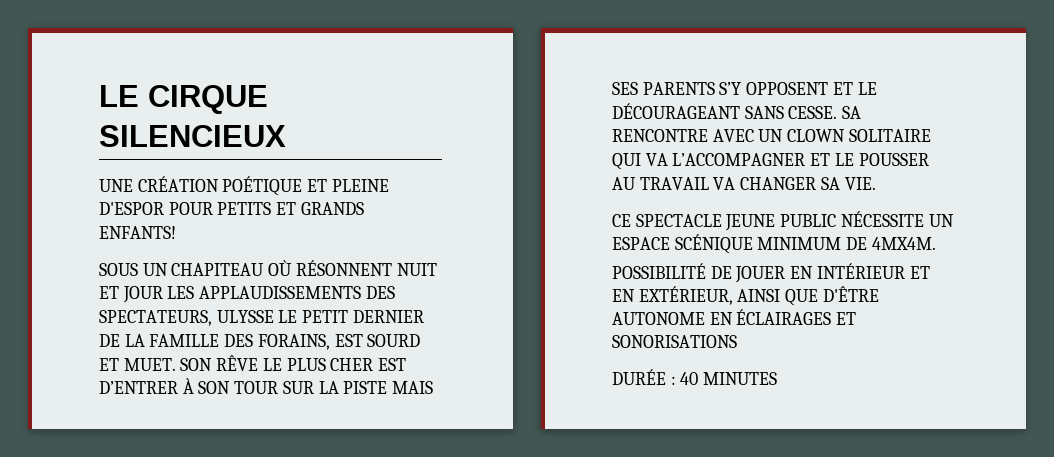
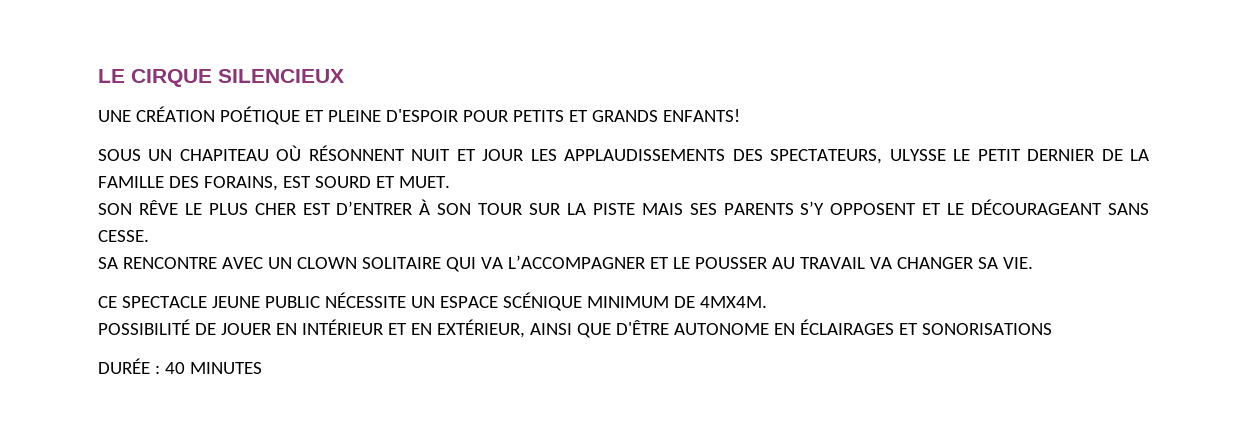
- UNE CRÉATION POÉTIQUE ET PLEINE D'ESPOR POUR PETITS ET GRANDS ENFANTS!
+ UNE CRÉATION POÉTIQUE ET PLEINE D'ESPOIR POUR PETITS ET GRANDS ENFANTS!
- SOUS UN CHAPITEAU OÙ RÉSONNENT NUIT ET JOUR LES APPLAUDISSEMENTS DES SPECTATEURS, ULYSSE LE PETIT DERNIER DE LA FAMILLE DES FORAINS, EST SOURD ET MUET. SON RÊVE LE PLUS CHER EST D’ENTRER À SON TOUR SUR LA PISTE MAIS SES PARENTS S’Y OPPOSENT ET LE DÉCOURAGEANT SANS CESSE. SA RENCONTRE AVEC UN CLOWN SOLITAIRE QUI VA L’ACCOMPAGNER ET LE POUSSER AU TRAVAIL VA CHANGER SA VIE.
+ SOUS UN CHAPITEAU OÙ RÉSONNENT NUIT ET JOUR LES APPLAUDISSEMENTS DES SPECTATEURS, ULYSSE LE PETIT DERNIER DE LA FAMILLE DES FORAINS, EST SOURD ET MUET.
+ SON RÊVE LE PLUS CHER EST D’ENTRER À SON TOUR SUR LA PISTE MAIS SES PARENTS S’Y OPPOSENT ET LE DÉCOURAGEANT SANS CESSE.
+ SA RENCONTRE AVEC UN CLOWN SOLITAIRE QUI VA L’ACCOMPAGNER ET LE POUSSER AU TRAVAIL VA CHANGER SA VIE.

